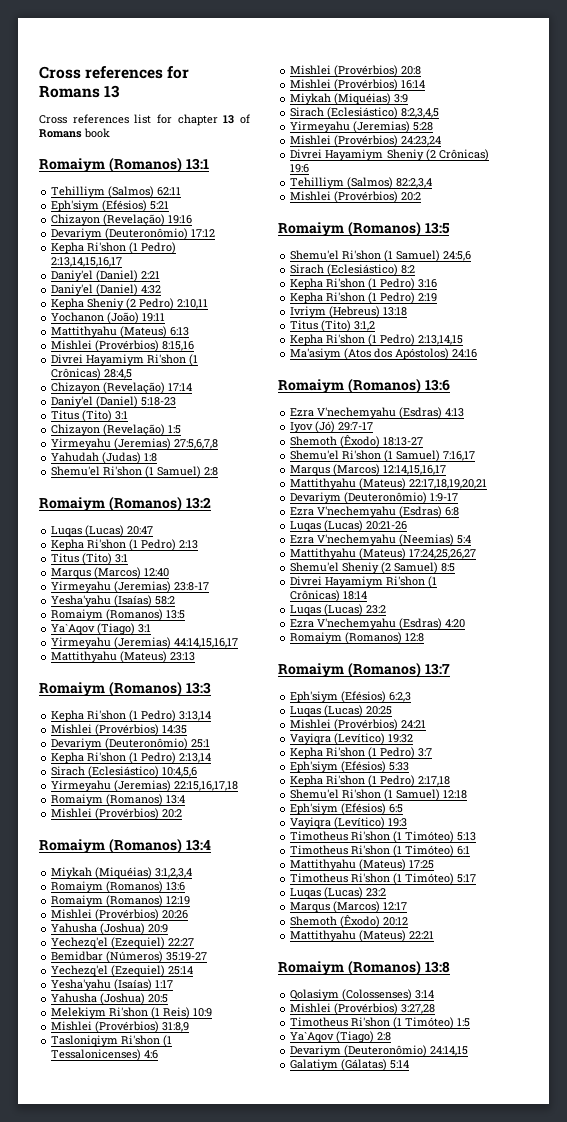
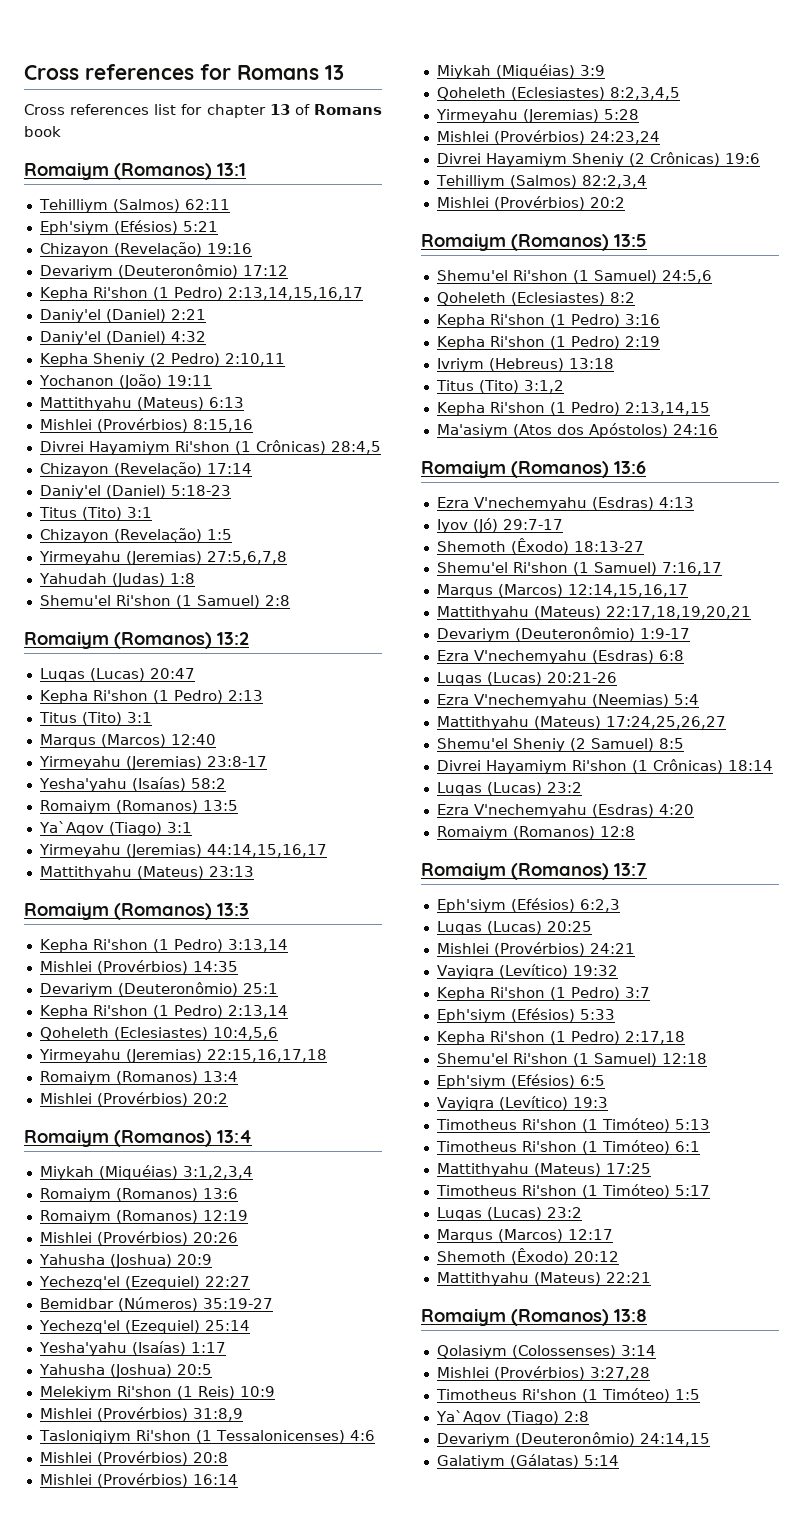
- Sirach (Eclesiástico) 10:4,5,6
+ Qoheleth (Eclesiastes) 10:4,5,6
- Sirach (Eclesiástico) 8:2,3,4,5
+ Qoheleth (Eclesiastes) 8:2,3,4,5
- Sirach (Eclesiástico) 8:2
+ Qoheleth (Eclesiastes) 8:2

